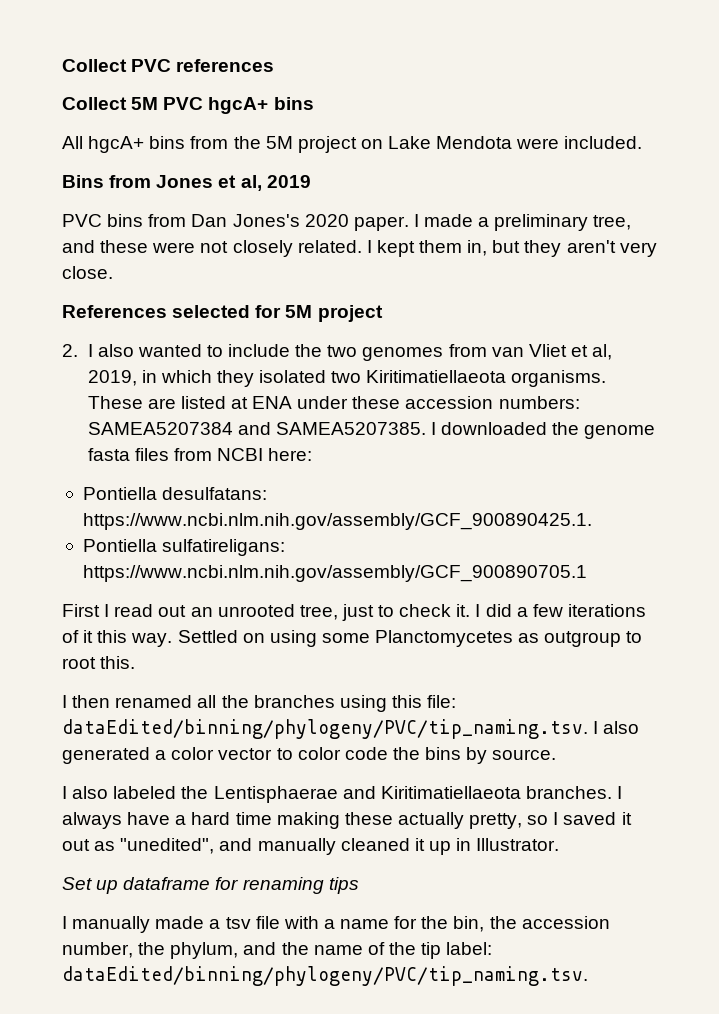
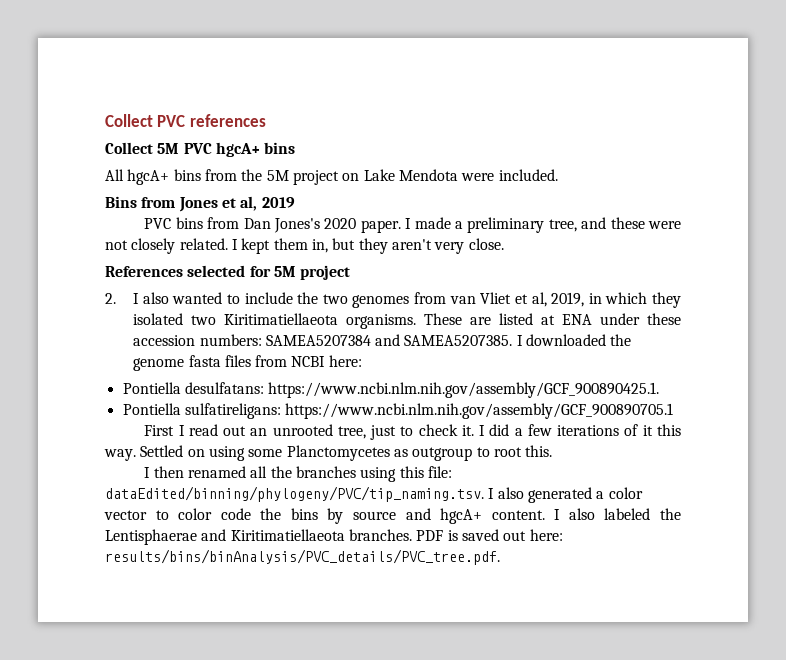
- I then renamed all the branches using this file: dataEdited/binning/phylogeny/PVC/tip_naming.tsv. I also generated a color vector to color code the bins by source.
- I also labeled the Lentisphaerae and Kiritimatiellaeota branches.
+ I then renamed all the branches using this file: dataEdited/binning/phylogeny/PVC/tip_naming.tsv. I also generated a color vector to color code the bins by source and hgcA+ content. I also labeled the Lentisphaerae and Kiritimatiellaeota branches.
- I always have a hard time making these actually pretty, so I saved it out as "unedited", and manually cleaned it up in Illustrator.
- Set up dataframe for renaming tips
- I manually made a tsv file with a name for the bin, the accession number, the phylum, and the name of the tip label: dataEdited/binning/phylogeny/PVC/tip_naming.tsv.
+ PDF is saved out here: results/bins/binAnalysis/PVC_details/PVC_tree.pdf.

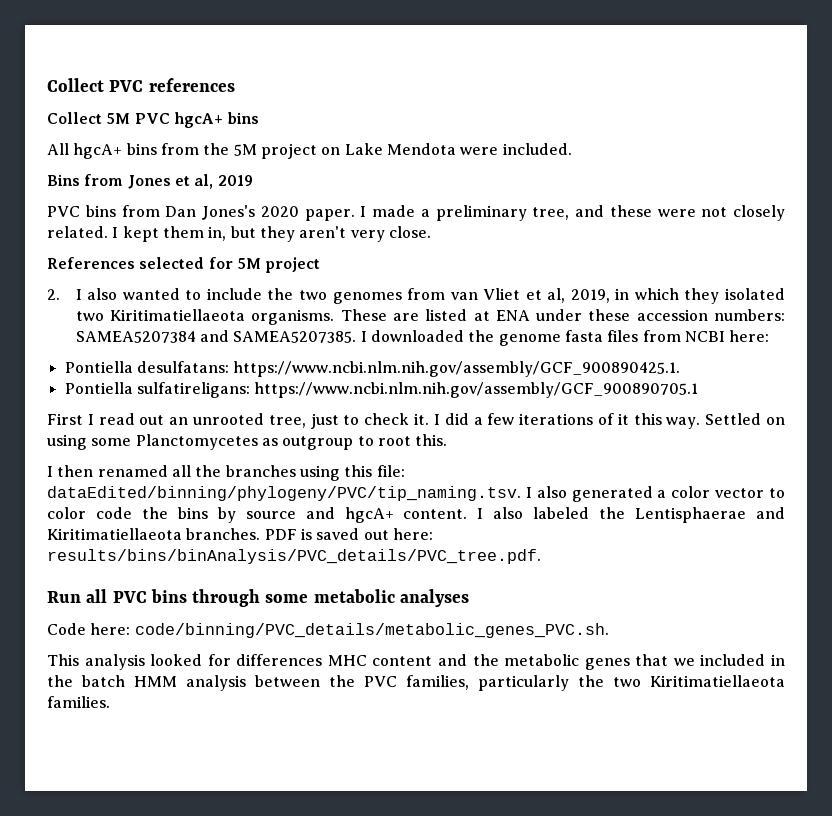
+ Run all PVC bins through some metabolic analyses
+ Code here: code/binning/PVC_details/metabolic_genes_PVC.sh.
+ This analysis looked for differences MHC content and the metabolic genes that we included in the batch HMM analysis between the PVC families, particularly the two Kiritimatiellaeota families.

